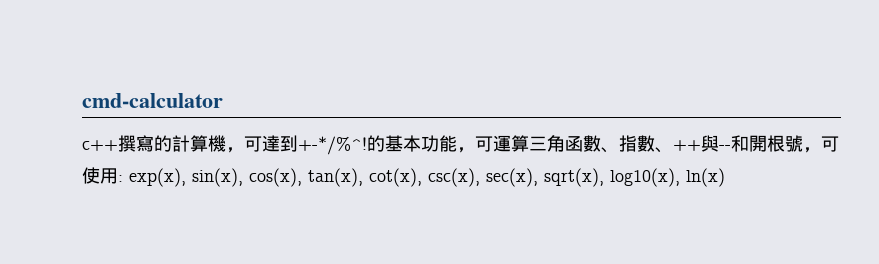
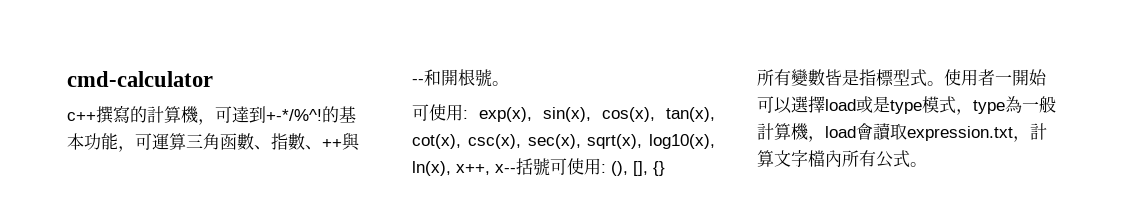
- 的基本功能，可運算三角函數、指數、++與--和開根號，可使用: exp(x), sin(x), cos(x), tan(x), cot(x), csc(x), sec(x), sqrt(x), log10(x), ln(x)
+ 的基本功能，可運算三角函數、指數、++與--和開根號。
+ 可使用: exp(x), sin(x), cos(x), tan(x), cot(x), csc(x), sec(x), sqrt(x), log10(x), ln(x), x++, x--括號可使用: (), [], {}
+ 所有變數皆是指標型式。使用者一開始可以選擇load或是type模式，type為一般計算機，load會讀取expression.txt，計算文字檔內所有公式。

